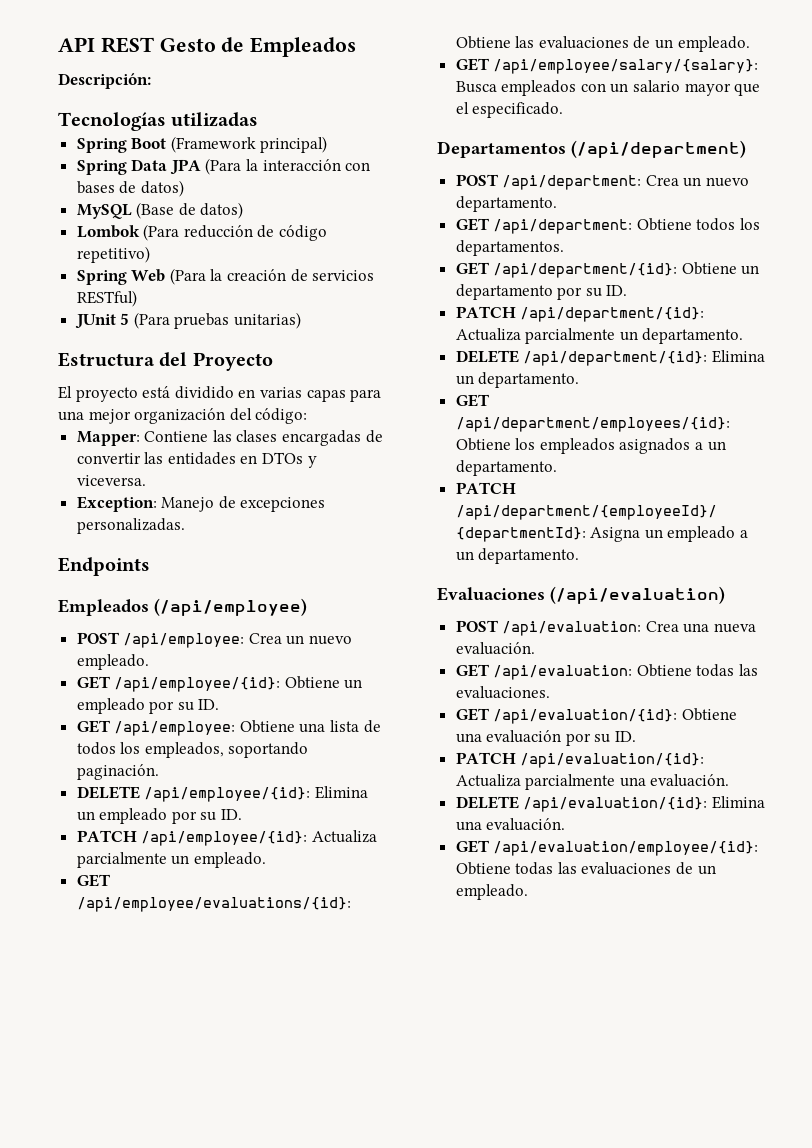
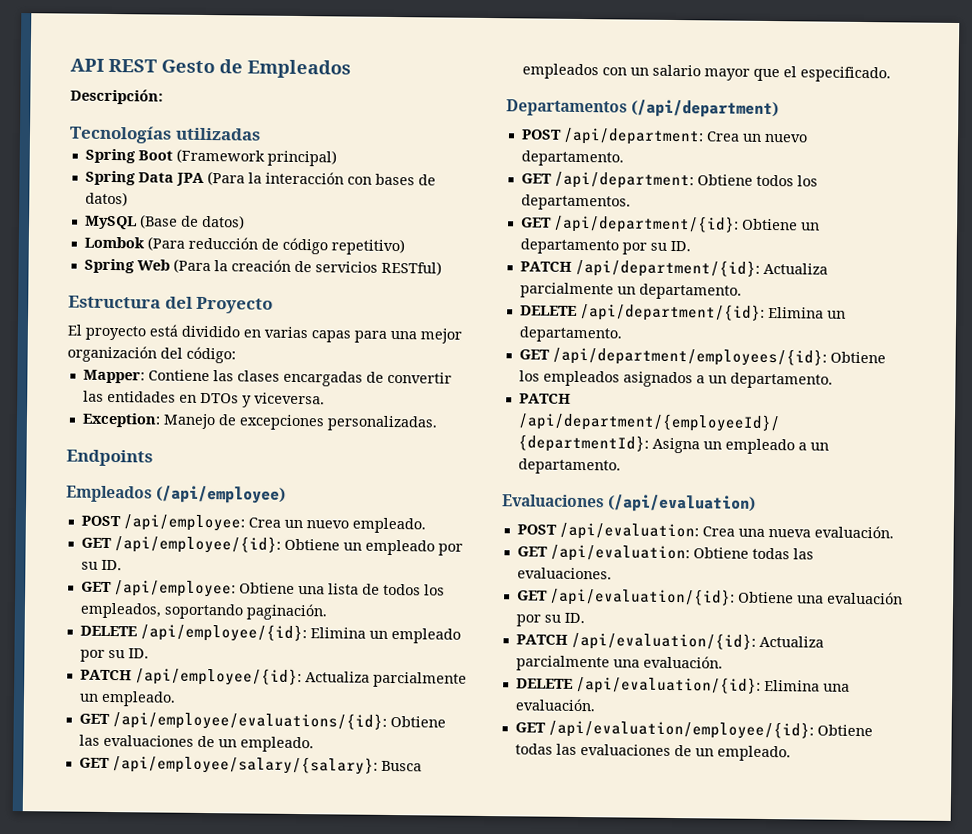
- JUnit 5 (Para pruebas unitarias)

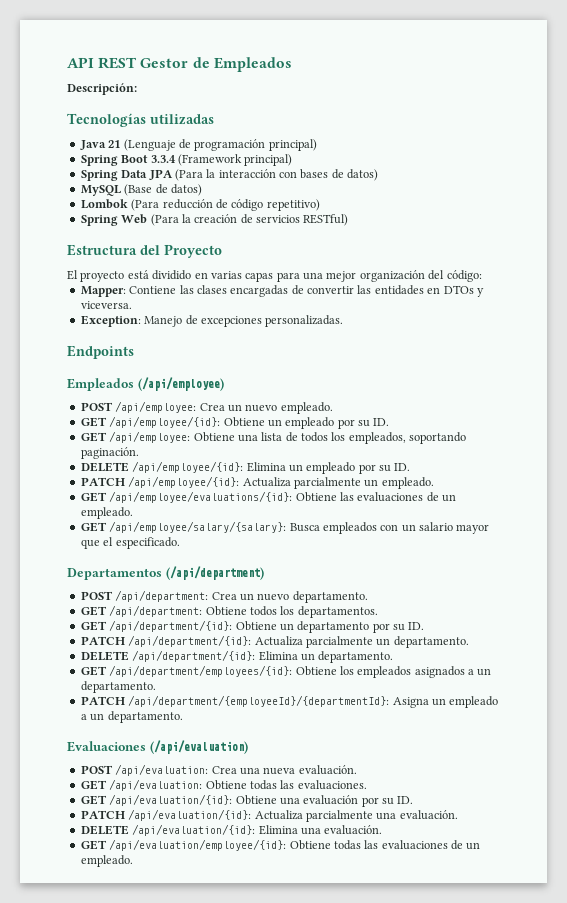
- API REST Gesto de Empleados
+ API REST Gestor de Empleados
+ Java 21 (Lenguaje de programación principal)
- Spring Boot (Framework principal)
+ Spring Boot 3.3.4 (Framework principal)

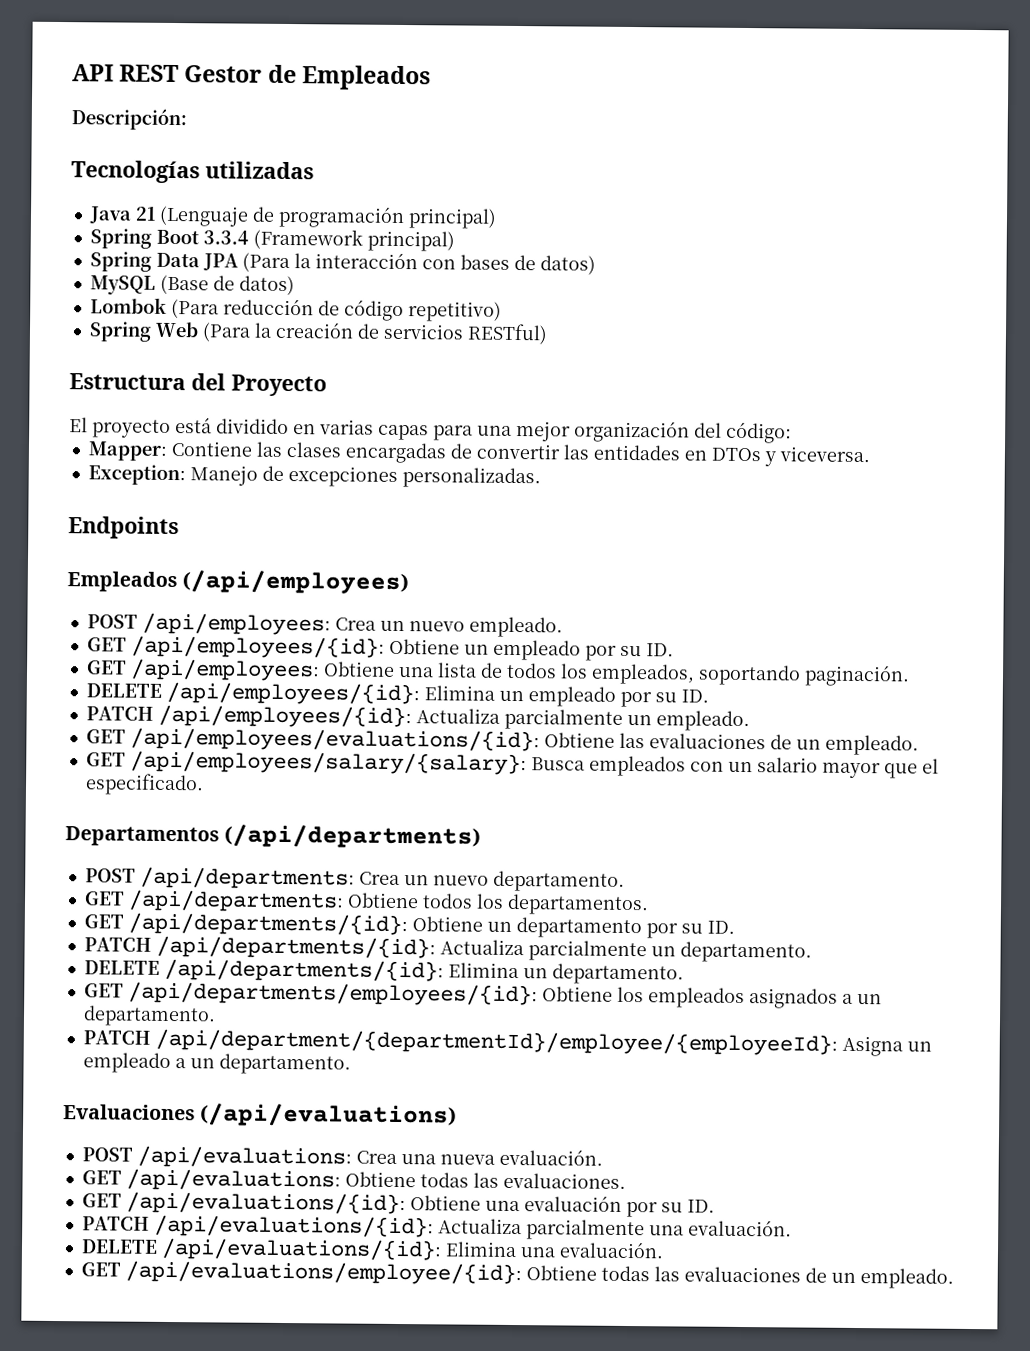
- Empleados (/api/employee)
- POST /api/employee: Crea un nuevo empleado.
+ Empleados (/api/employees)
+ POST /api/employees: Crea un nuevo empleado.
- GET /api/employee/{id}: Obtiene un empleado por su ID.
+ GET /api/employees/{id}: Obtiene un empleado por su ID.
- GET /api/employee: Obtiene una lista de todos los empleados, soportando paginación.
+ GET /api/employees: Obtiene una lista de todos los empleados, soportando paginación.
- DELETE /api/employee/{id}: Elimina un empleado por su ID.
+ DELETE /api/employees/{id}: Elimina un empleado por su ID.
- PATCH /api/employee/{id}: Actualiza parcialmente un empleado.
+ PATCH /api/employees/{id}: Actualiza parcialmente un empleado.
- GET /api/employee/evaluations/{id}: Obtiene las evaluaciones de un empleado.
+ GET /api/employees/evaluations/{id}: Obtiene las evaluaciones de un empleado.
- GET /api/employee/salary/{salary}: Busca empleados con un salario mayor que el especificado.
+ GET /api/employees/salary/{salary}: Busca empleados con un salario mayor que el especificado.
- Departamentos (/api/department)
- POST /api/department: Crea un nuevo departamento.
+ Departamentos (/api/departments)
+ POST /api/departments: Crea un nuevo departamento.
- GET /api/department: Obtiene todos los departamentos.
+ GET /api/departments: Obtiene todos los departamentos.
- GET /api/department/{id}: Obtiene un departamento por su ID.
+ GET /api/departments/{id}: Obtiene un departamento por su ID.
- PATCH /api/department/{id}: Actualiza parcialmente un departamento.
+ PATCH /api/departments/{id}: Actualiza parcialmente un departamento.
- DELETE /api/department/{id}: Elimina un departamento.
+ DELETE /api/departments/{id}: Elimina un departamento.
- GET /api/department/employees/{id}: Obtiene los empleados asignados a un departamento.
+ GET /api/departments/employees/{id}: Obtiene los empleados asignados a un departamento.
- PATCH /api/department/{employeeId}/{departmentId}: Asigna un empleado a un departamento.
+ PATCH /api/department/{departmentId}/employee/{employeeId}: Asigna un empleado a un departamento.
- Evaluaciones (/api/evaluation)
- POST /api/evaluation: Crea una nueva evaluación.
+ Evaluaciones (/api/evaluations)
+ POST /api/evaluations: Crea una nueva evaluación.
- GET /api/evaluation: Obtiene todas las evaluaciones.
+ GET /api/evaluations: Obtiene todas las evaluaciones.
- GET /api/evaluation/{id}: Obtiene una evaluación por su ID.
+ GET /api/evaluations/{id}: Obtiene una evaluación por su ID.
- PATCH /api/evaluation/{id}: Actualiza parcialmente una evaluación.
+ PATCH /api/evaluations/{id}: Actualiza parcialmente una evaluación.
- DELETE /api/evaluation/{id}: Elimina una evaluación.
+ DELETE /api/evaluations/{id}: Elimina una evaluación.
- GET /api/evaluation/employee/{id}: Obtiene todas las evaluaciones de un empleado.
+ GET /api/evaluations/employee/{id}: Obtiene todas las evaluaciones de un empleado.

